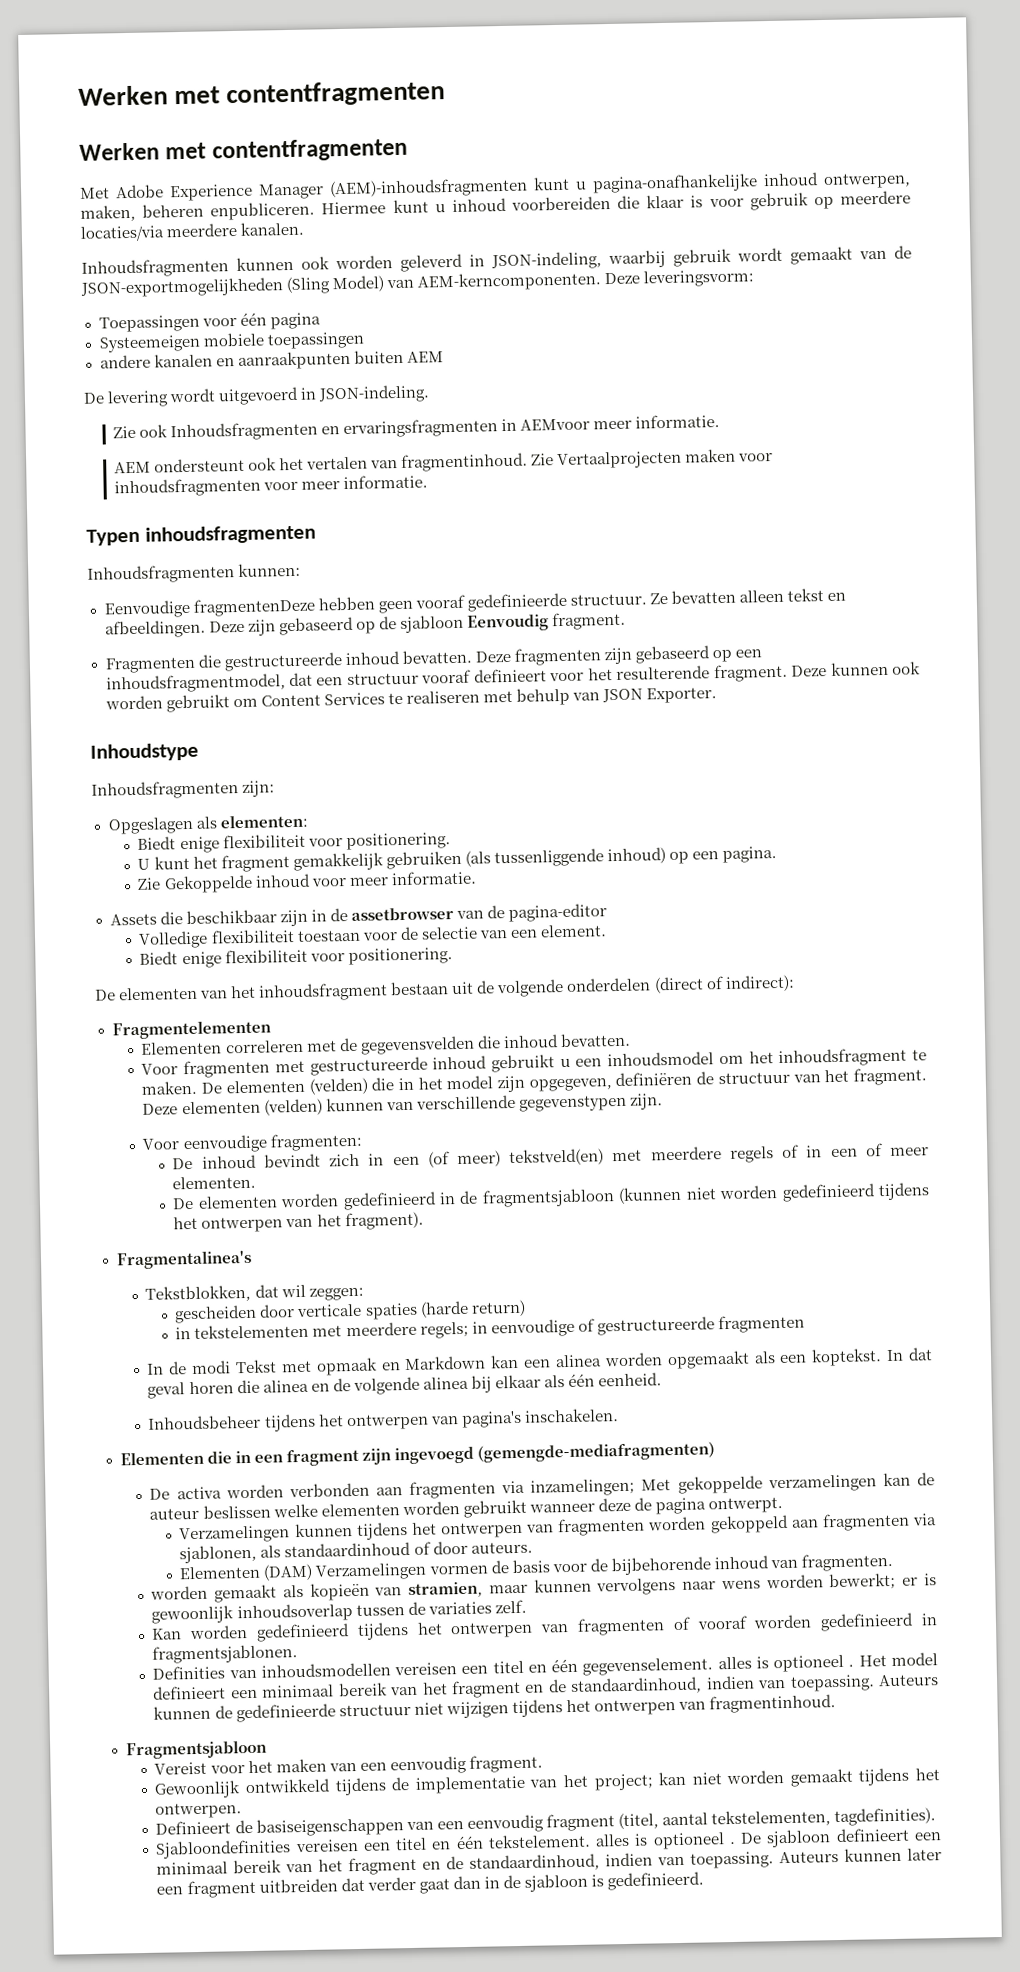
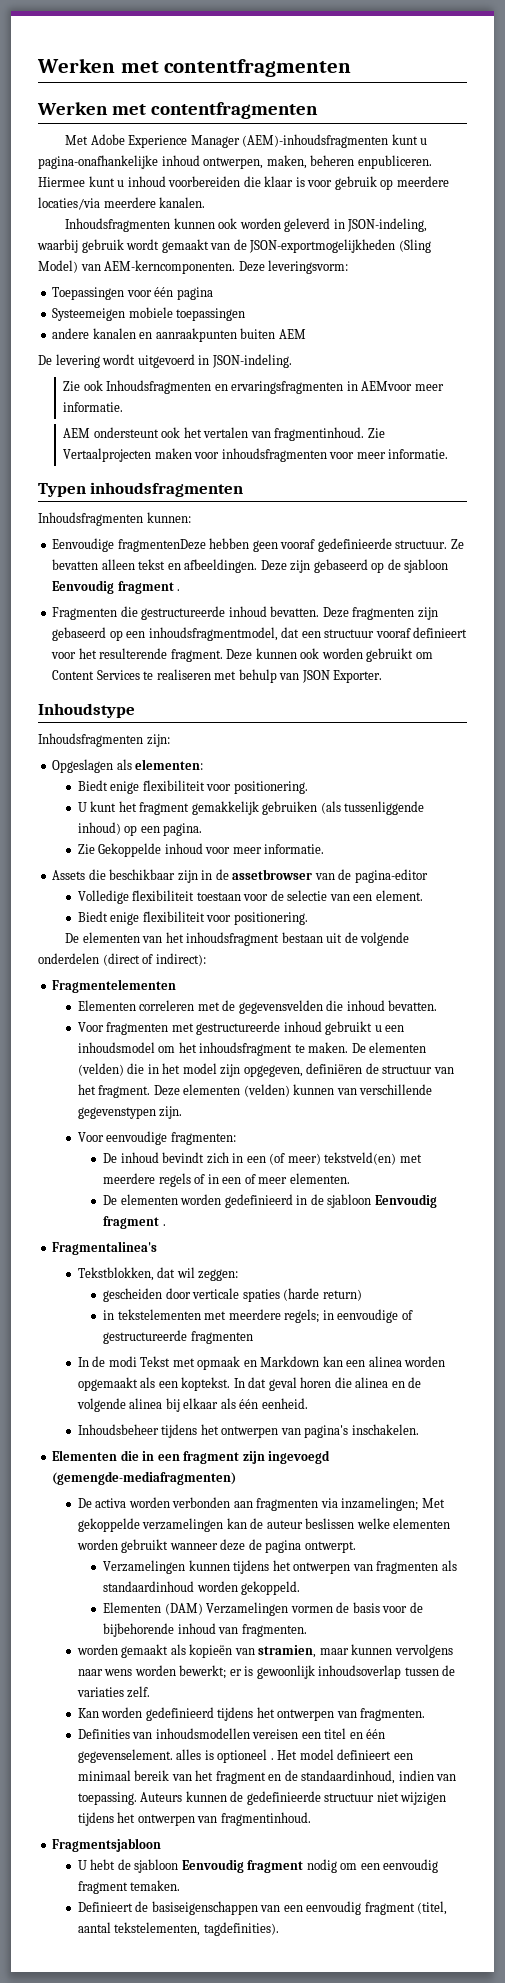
- Deze zijn gebaseerd op de sjabloon Eenvoudig fragment.
+ Deze zijn gebaseerd op de sjabloon Eenvoudig fragment .
- De elementen worden gedefinieerd in de fragmentsjabloon (kunnen niet worden gedefinieerd tijdens het ontwerpen van het fragment).
+ De elementen worden gedefinieerd in de sjabloon Eenvoudig fragment .
- Verzamelingen kunnen tijdens het ontwerpen van fragmenten worden gekoppeld aan fragmenten via sjablonen, als standaardinhoud of door auteurs.
+ Verzamelingen kunnen tijdens het ontwerpen van fragmenten als standaardinhoud worden gekoppeld.
- Kan worden gedefinieerd tijdens het ontwerpen van fragmenten of vooraf worden gedefinieerd in fragmentsjablonen.
+ Kan worden gedefinieerd tijdens het ontwerpen van fragmenten.
- Vereist voor het maken van een eenvoudig fragment.
- Gewoonlijk ontwikkeld tijdens de implementatie van het project; kan niet worden gemaakt tijdens het ontwerpen.
+ U hebt de sjabloon Eenvoudig fragment nodig om een eenvoudig fragment temaken.
- Sjabloondefinities vereisen een titel en één tekstelement. alles is optioneel . De sjabloon definieert een minimaal bereik van het fragment en de standaardinhoud, indien van toepassing. Auteurs kunnen later een fragment uitbreiden dat verder gaat dan in de sjabloon is gedefinieerd.

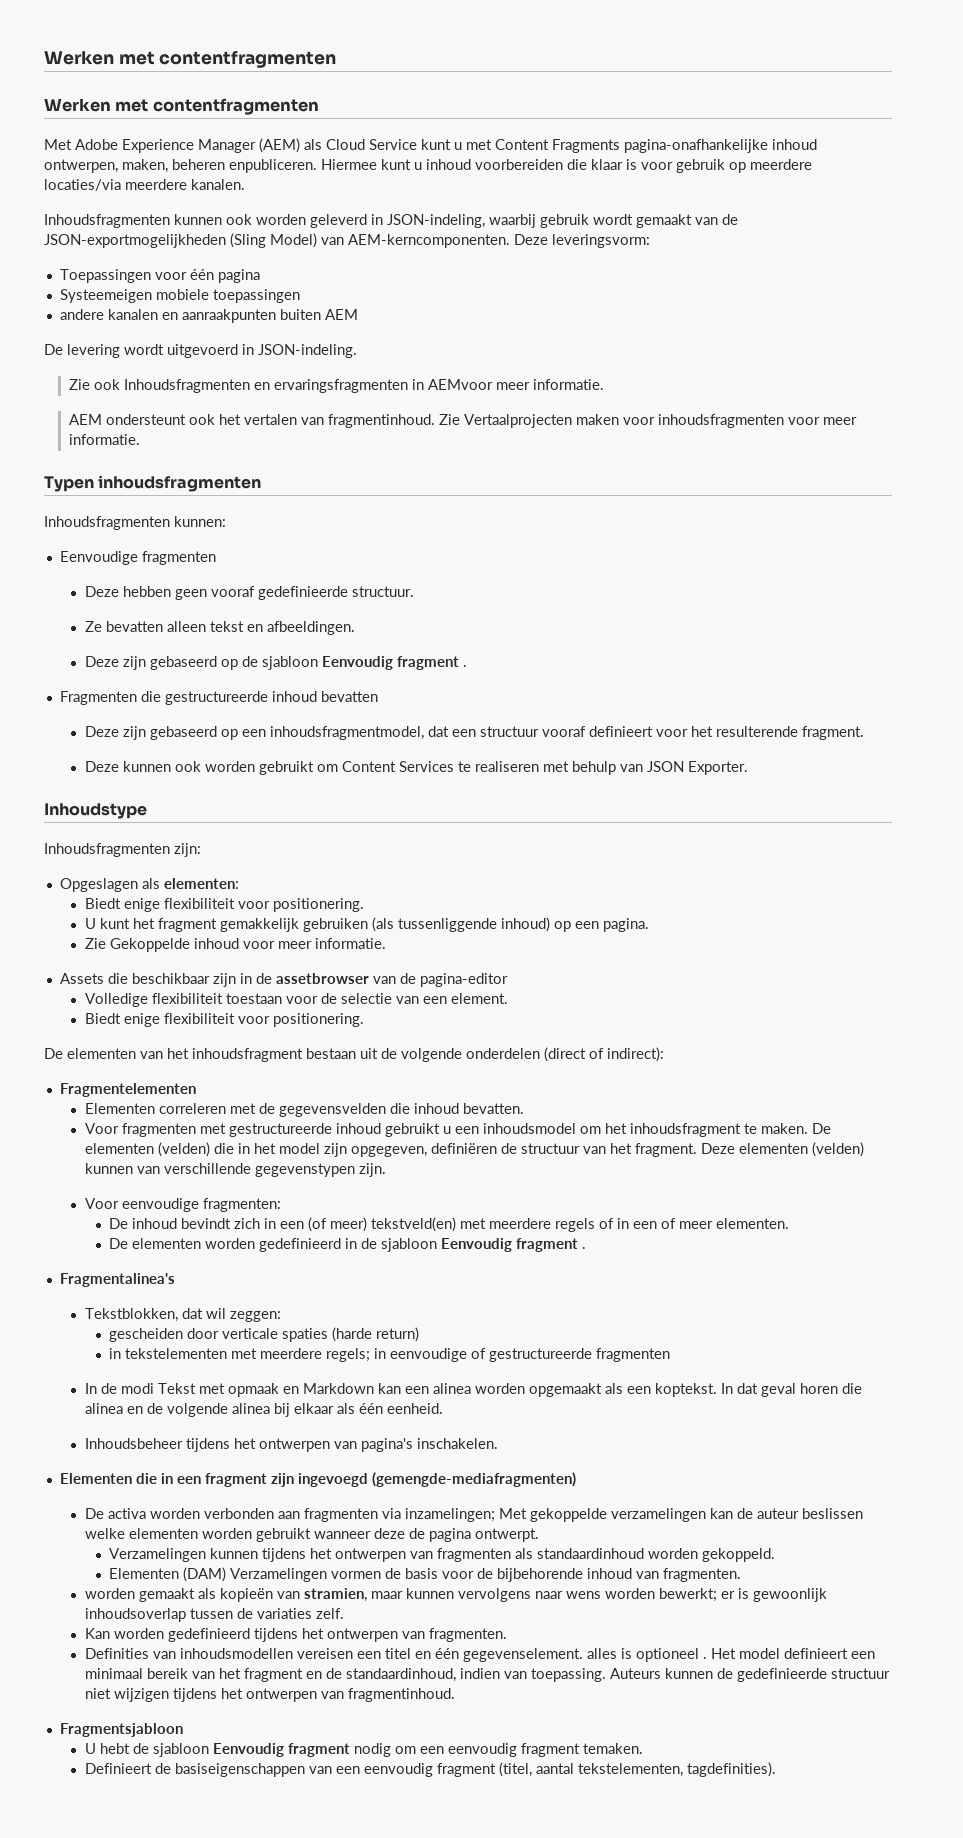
- Met Adobe Experience Manager (AEM)-inhoudsfragmenten kunt u pagina-onafhankelijke inhoud ontwerpen, maken, beheren enpubliceren.
+ Met Adobe Experience Manager (AEM) als Cloud Service kunt u met Content Fragments pagina-onafhankelijke inhoud ontwerpen, maken, beheren enpubliceren.
- Eenvoudige fragmentenDeze hebben geen vooraf gedefinieerde structuur. Ze bevatten alleen tekst en afbeeldingen. Deze zijn gebaseerd op de sjabloon Eenvoudig fragment .
+ Eenvoudige fragmenten
+ Deze hebben geen vooraf gedefinieerde structuur.
+ Ze bevatten alleen tekst en afbeeldingen.
+ Deze zijn gebaseerd op de sjabloon Eenvoudig fragment .
- Fragmenten die gestructureerde inhoud bevatten. Deze fragmenten zijn gebaseerd op een inhoudsfragmentmodel, dat een structuur vooraf definieert voor het resulterende fragment. Deze kunnen ook worden gebruikt om Content Services te realiseren met behulp van JSON Exporter.
+ Fragmenten die gestructureerde inhoud bevatten
+ Deze zijn gebaseerd op een inhoudsfragmentmodel, dat een structuur vooraf definieert voor het resulterende fragment.
+ Deze kunnen ook worden gebruikt om Content Services te realiseren met behulp van JSON Exporter.

